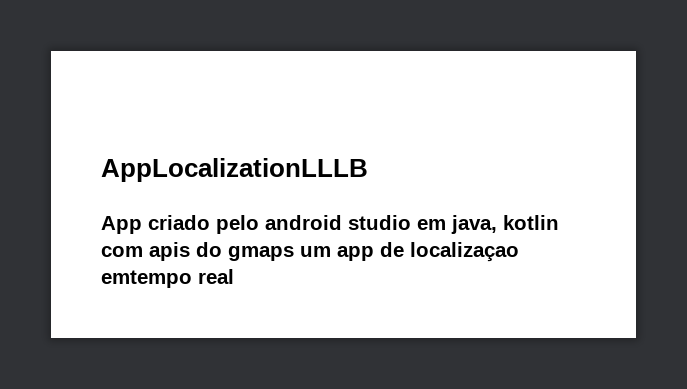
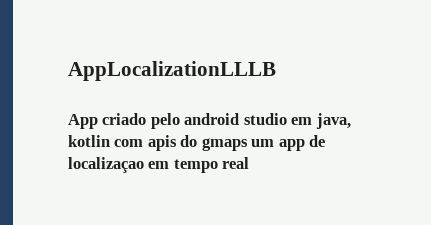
- App criado pelo android studio em java, kotlin com apis do gmaps um app de localizaçao emtempo real
+ App criado pelo android studio em java, kotlin com apis do gmaps um app de localizaçao em tempo real

